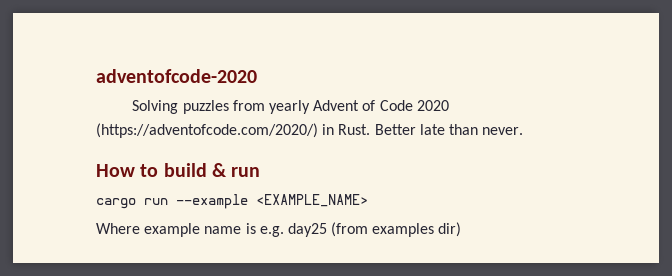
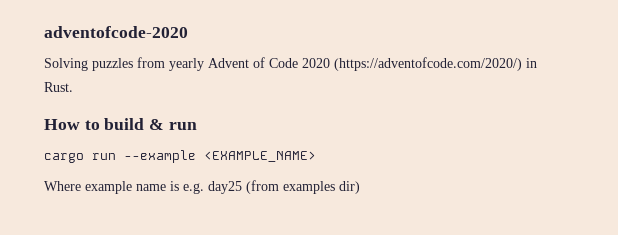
- Better late than never.

